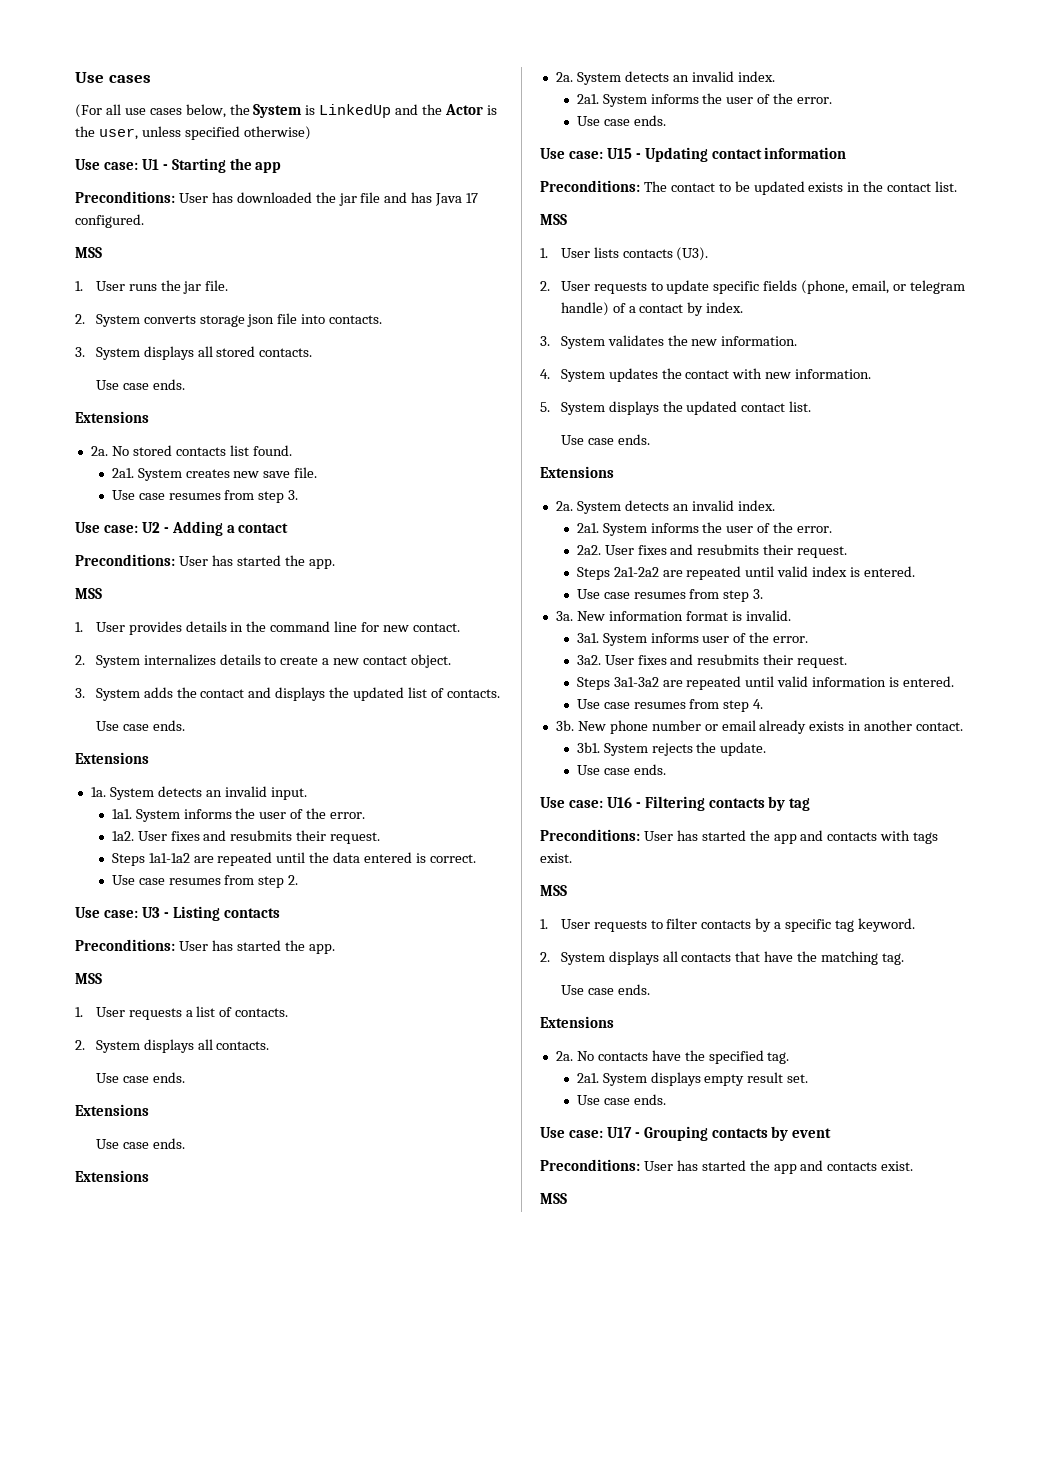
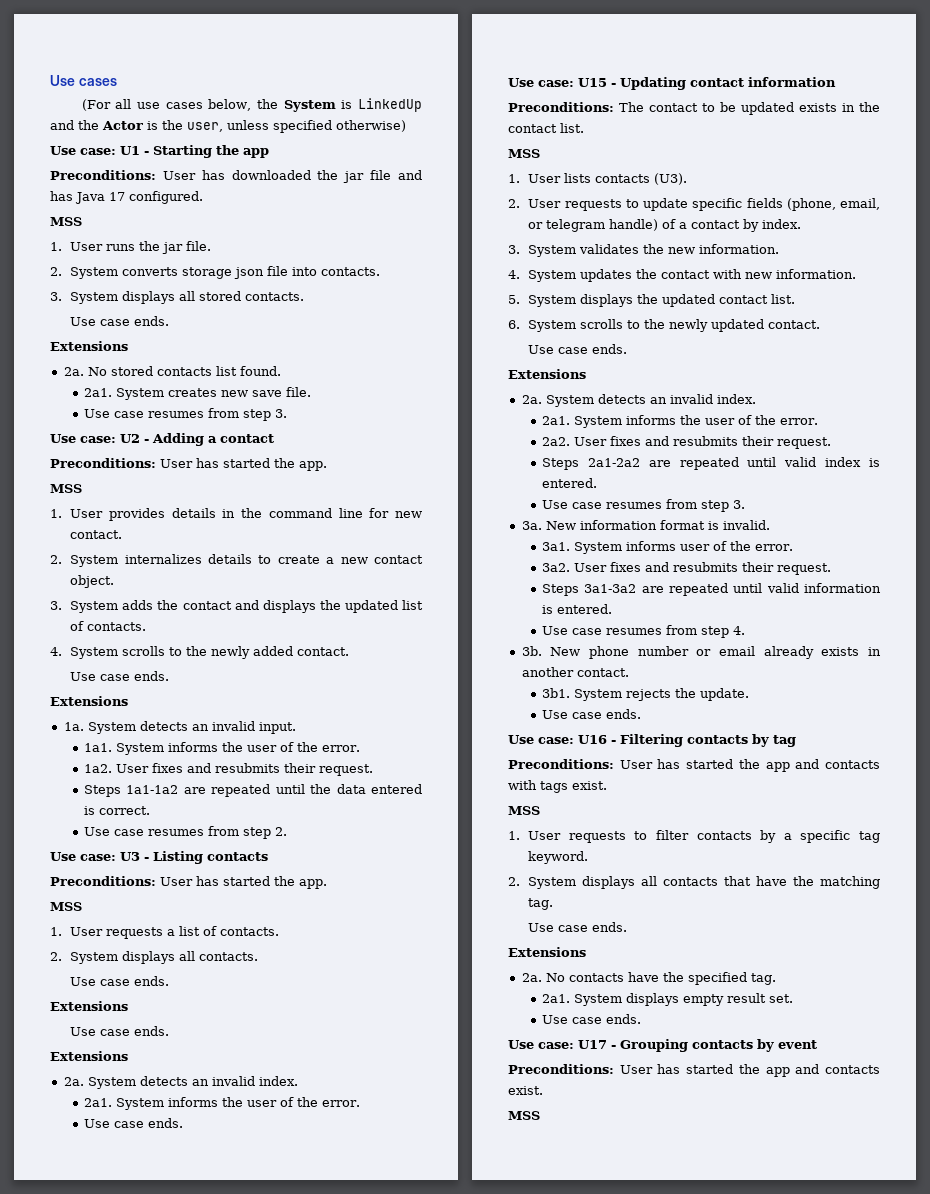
+ 4. System scrolls to the newly added contact.
+ 6. System scrolls to the newly updated contact.

